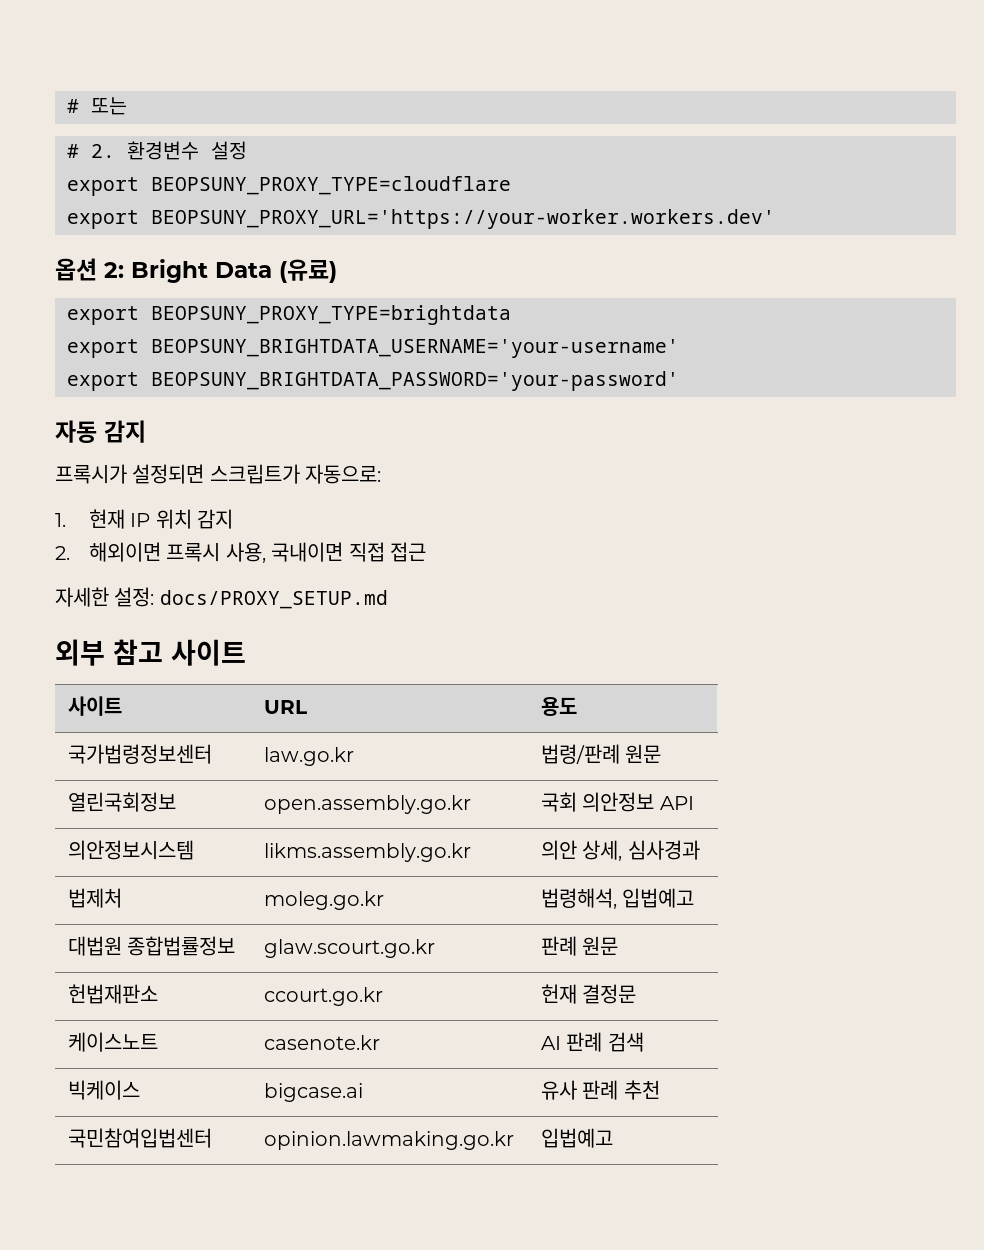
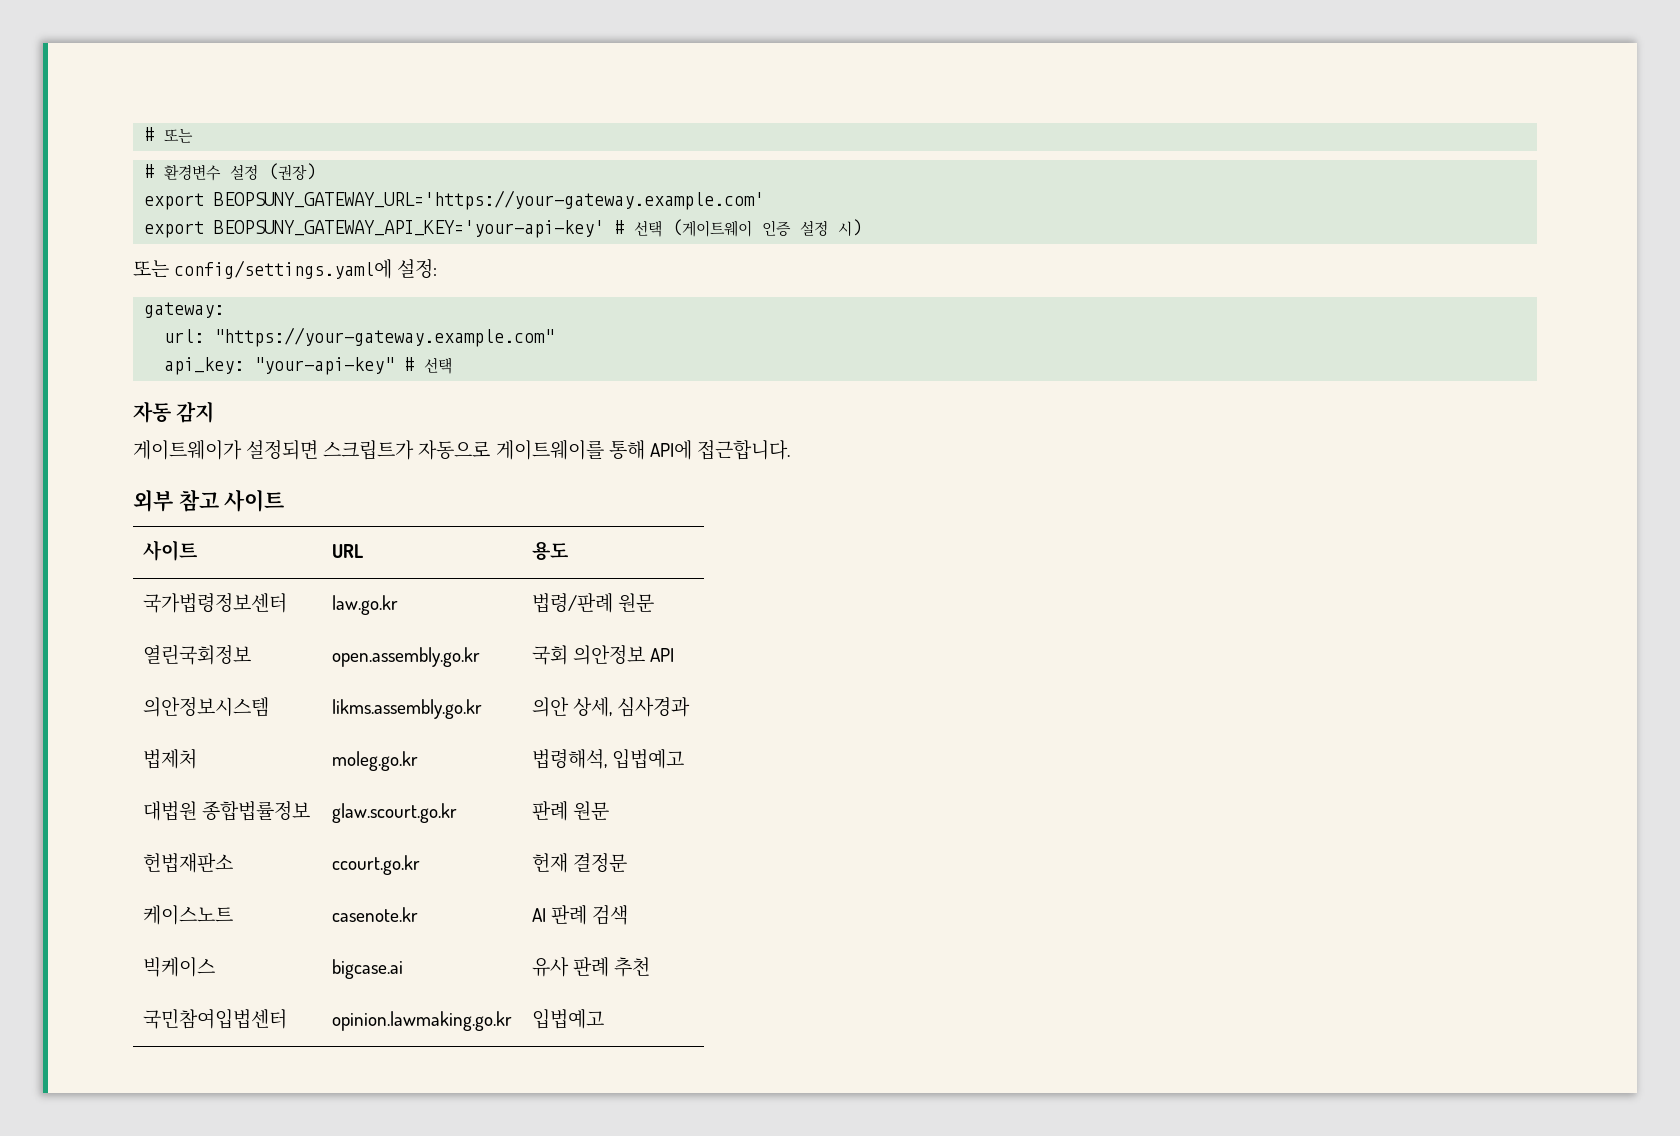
- # 2. 환경변수 설정
- export BEOPSUNY_PROXY_TYPE=cloudflare
- export BEOPSUNY_PROXY_URL='https://your-worker.workers.dev'
- 옵션 2: Bright Data (유료)
- export BEOPSUNY_PROXY_TYPE=brightdata
- export BEOPSUNY_BRIGHTDATA_USERNAME='your-username'
- export BEOPSUNY_BRIGHTDATA_PASSWORD='your-password'
+ # 환경변수 설정 (권장)
+ export BEOPSUNY_GATEWAY_URL='https://your-gateway.example.com'
+ export BEOPSUNY_GATEWAY_API_KEY='your-api-key' # 선택 (게이트웨이 인증 설정 시)
+ 또는 config/settings.yaml에 설정:
+ gateway:
+ url: "https://your-gateway.example.com"
+ api_key: "your-api-key" # 선택
- 프록시가 설정되면 스크립트가 자동으로:
- 1. 현재 IP 위치 감지
- 2. 해외이면 프록시 사용, 국내이면 직접 접근
- 자세한 설정: docs/PROXY_SETUP.md
+ 게이트웨이가 설정되면 스크립트가 자동으로 게이트웨이를 통해 API에 접근합니다.

